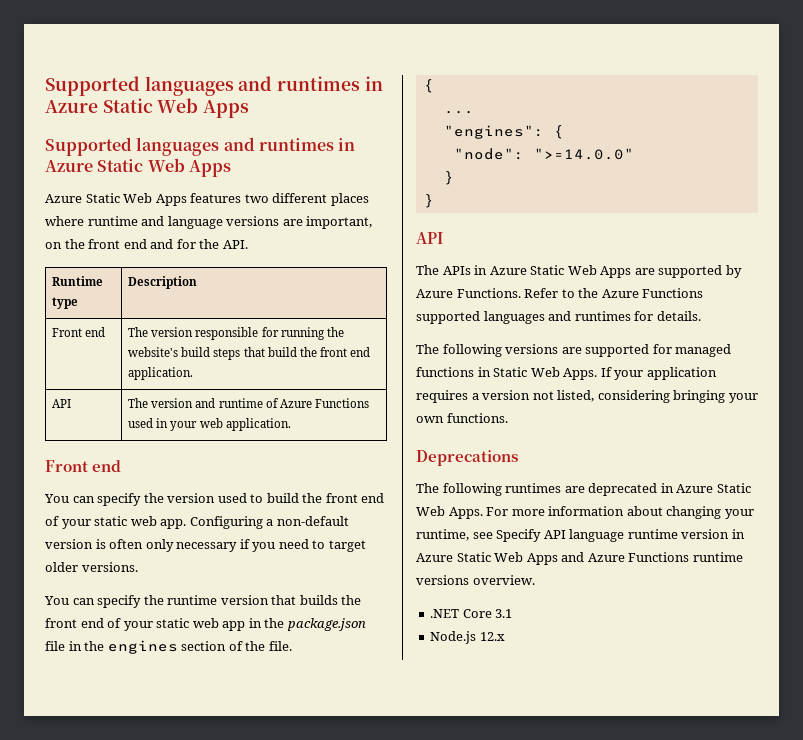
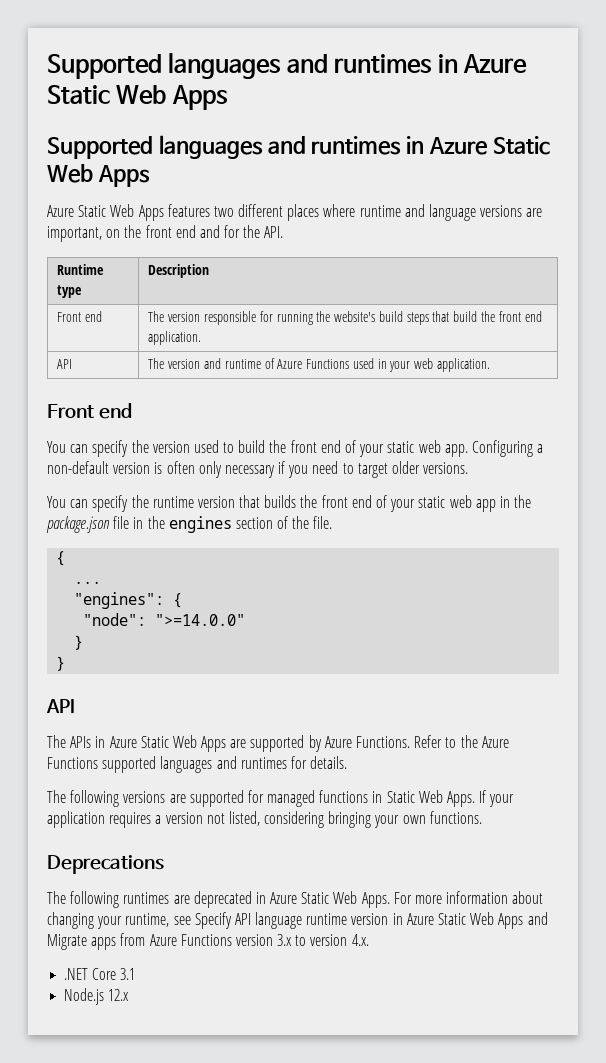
- For more information about changing your runtime, see Specify API language runtime version in Azure Static Web Apps and Azure Functions runtime versions overview.
+ For more information about changing your runtime, see Specify API language runtime version in Azure Static Web Apps and Migrate apps from Azure Functions version 3.x to version 4.x.

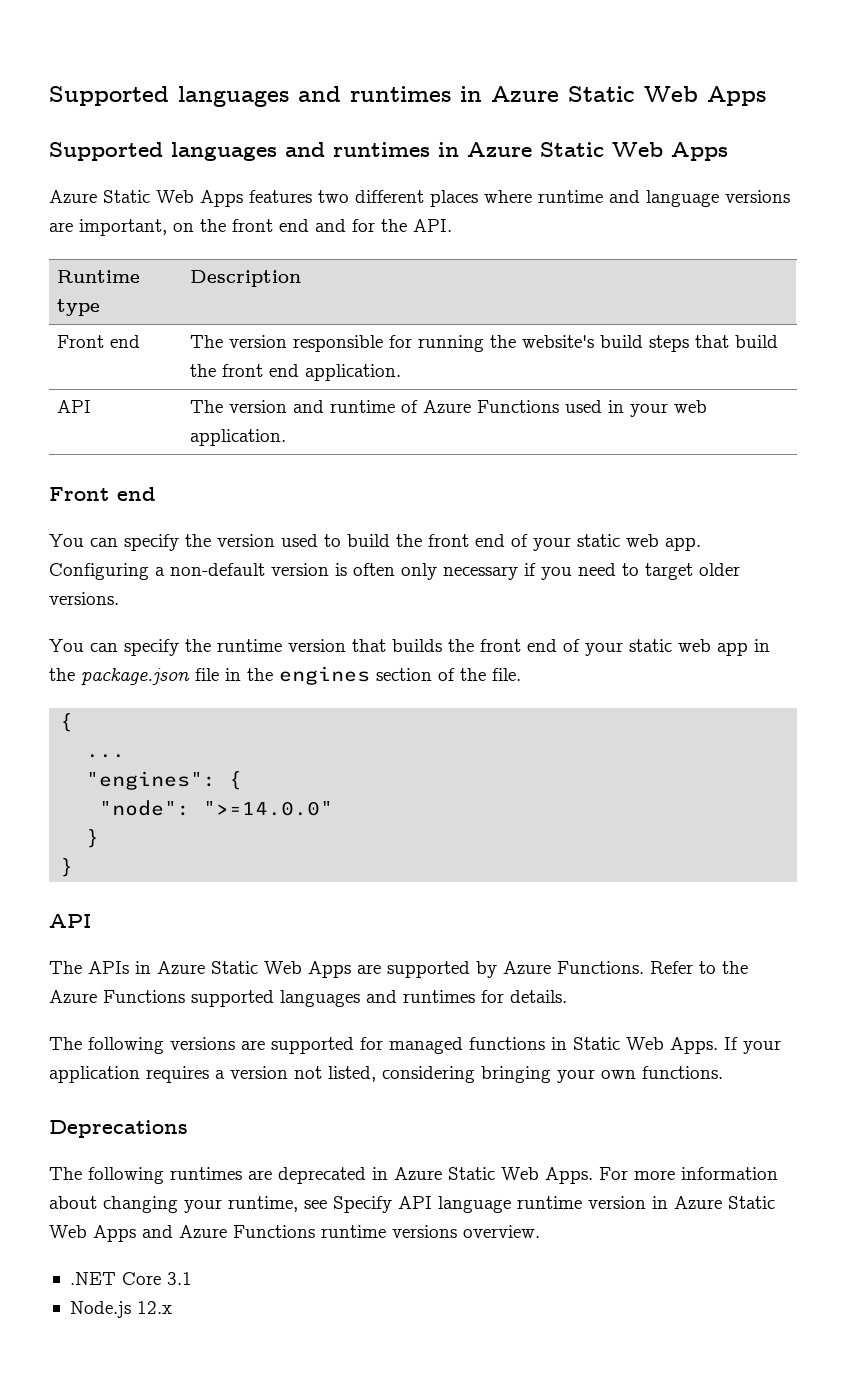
- For more information about changing your runtime, see Specify API language runtime version in Azure Static Web Apps and Migrate apps from Azure Functions version 3.x to version 4.x.
+ For more information about changing your runtime, see Specify API language runtime version in Azure Static Web Apps and Azure Functions runtime versions overview.

